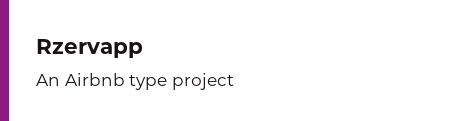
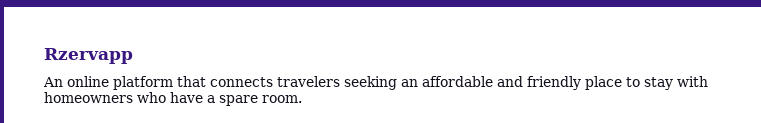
- An Airbnb type project
+ An online platform that connects travelers seeking an affordable and friendly place to stay with homeowners who have a spare room.

